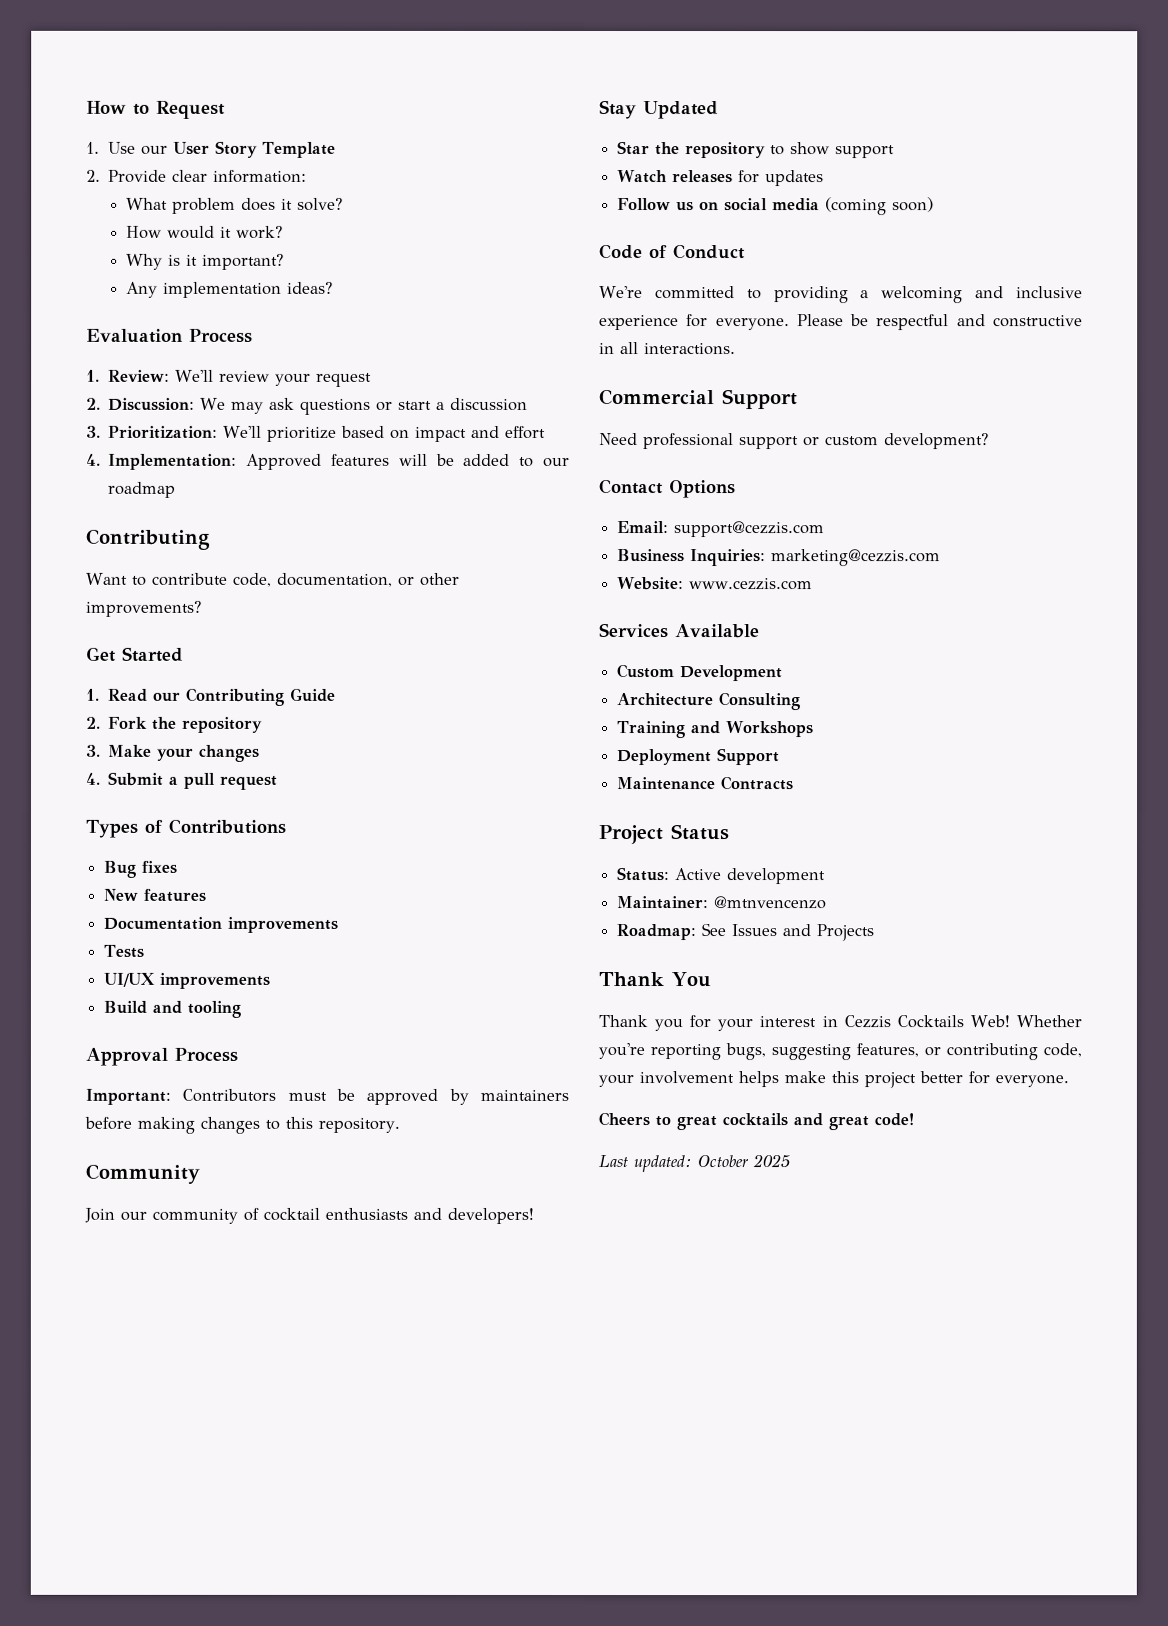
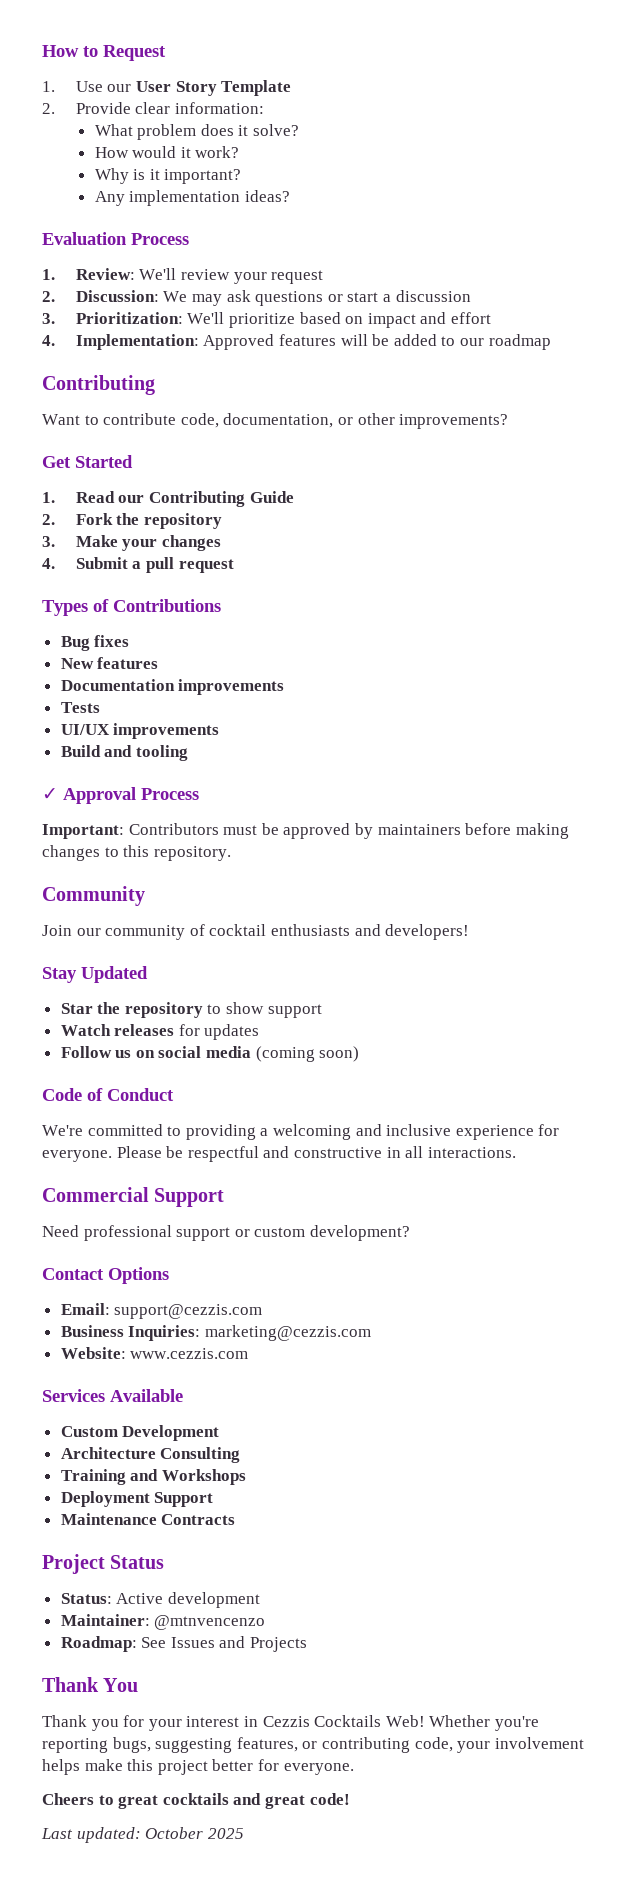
- Approval Process
+ ✓ Approval Process

